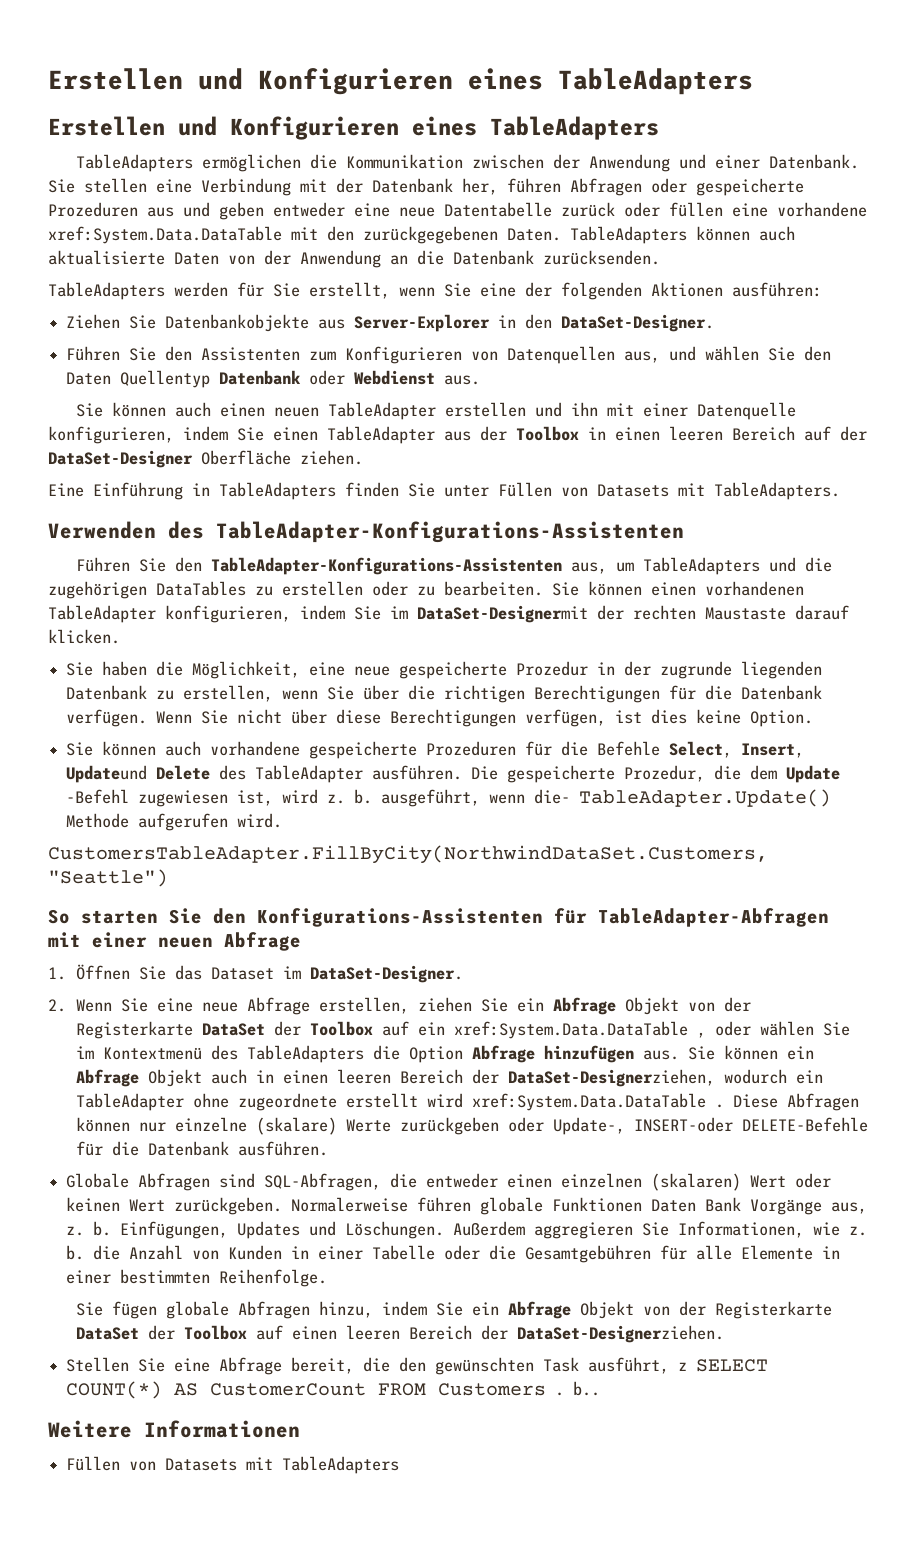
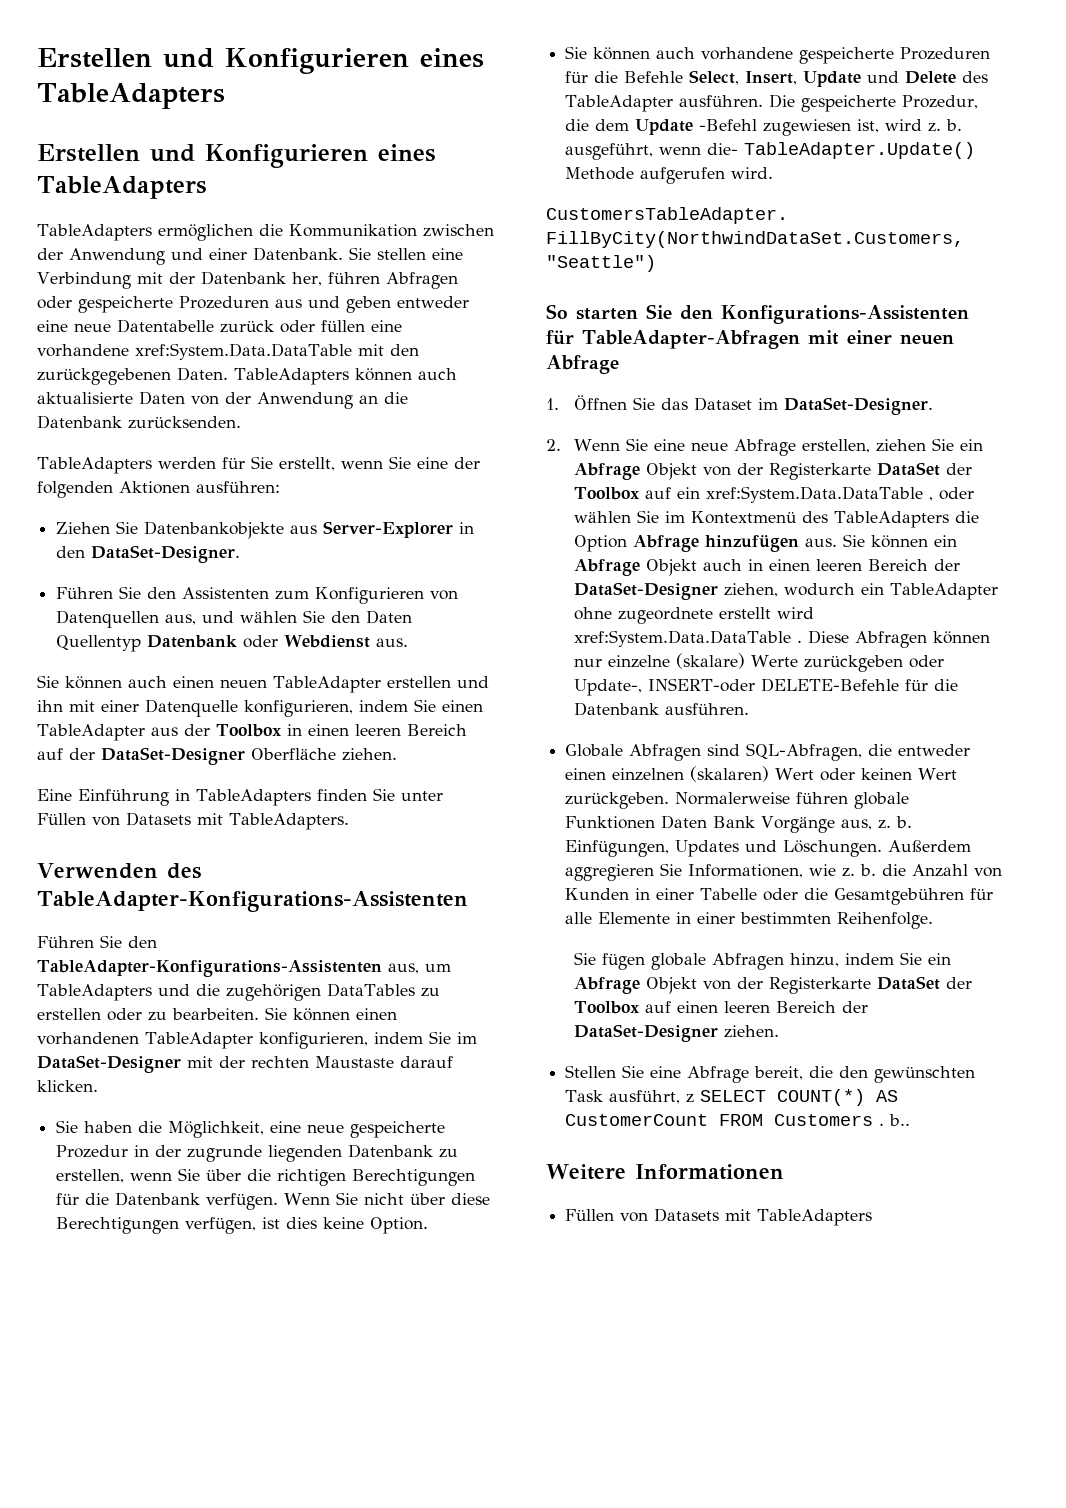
- Sie können einen vorhandenen TableAdapter konfigurieren, indem Sie im DataSet-Designermit der rechten Maustaste darauf klicken.
+ Sie können einen vorhandenen TableAdapter konfigurieren, indem Sie im DataSet-Designer mit der rechten Maustaste darauf klicken.
- Sie können auch vorhandene gespeicherte Prozeduren für die Befehle Select, Insert, Updateund Delete des TableAdapter ausführen.
+ Sie können auch vorhandene gespeicherte Prozeduren für die Befehle Select, Insert, Update und Delete des TableAdapter ausführen.
- Sie können ein Abfrage Objekt auch in einen leeren Bereich der DataSet-Designerziehen, wodurch ein TableAdapter ohne zugeordnete erstellt wird xref:System.Data.DataTable .
+ Sie können ein Abfrage Objekt auch in einen leeren Bereich der DataSet-Designer ziehen, wodurch ein TableAdapter ohne zugeordnete erstellt wird xref:System.Data.DataTable .
- Sie fügen globale Abfragen hinzu, indem Sie ein Abfrage Objekt von der Registerkarte DataSet der Toolbox auf einen leeren Bereich der DataSet-Designerziehen.
+ Sie fügen globale Abfragen hinzu, indem Sie ein Abfrage Objekt von der Registerkarte DataSet der Toolbox auf einen leeren Bereich der DataSet-Designer ziehen.

